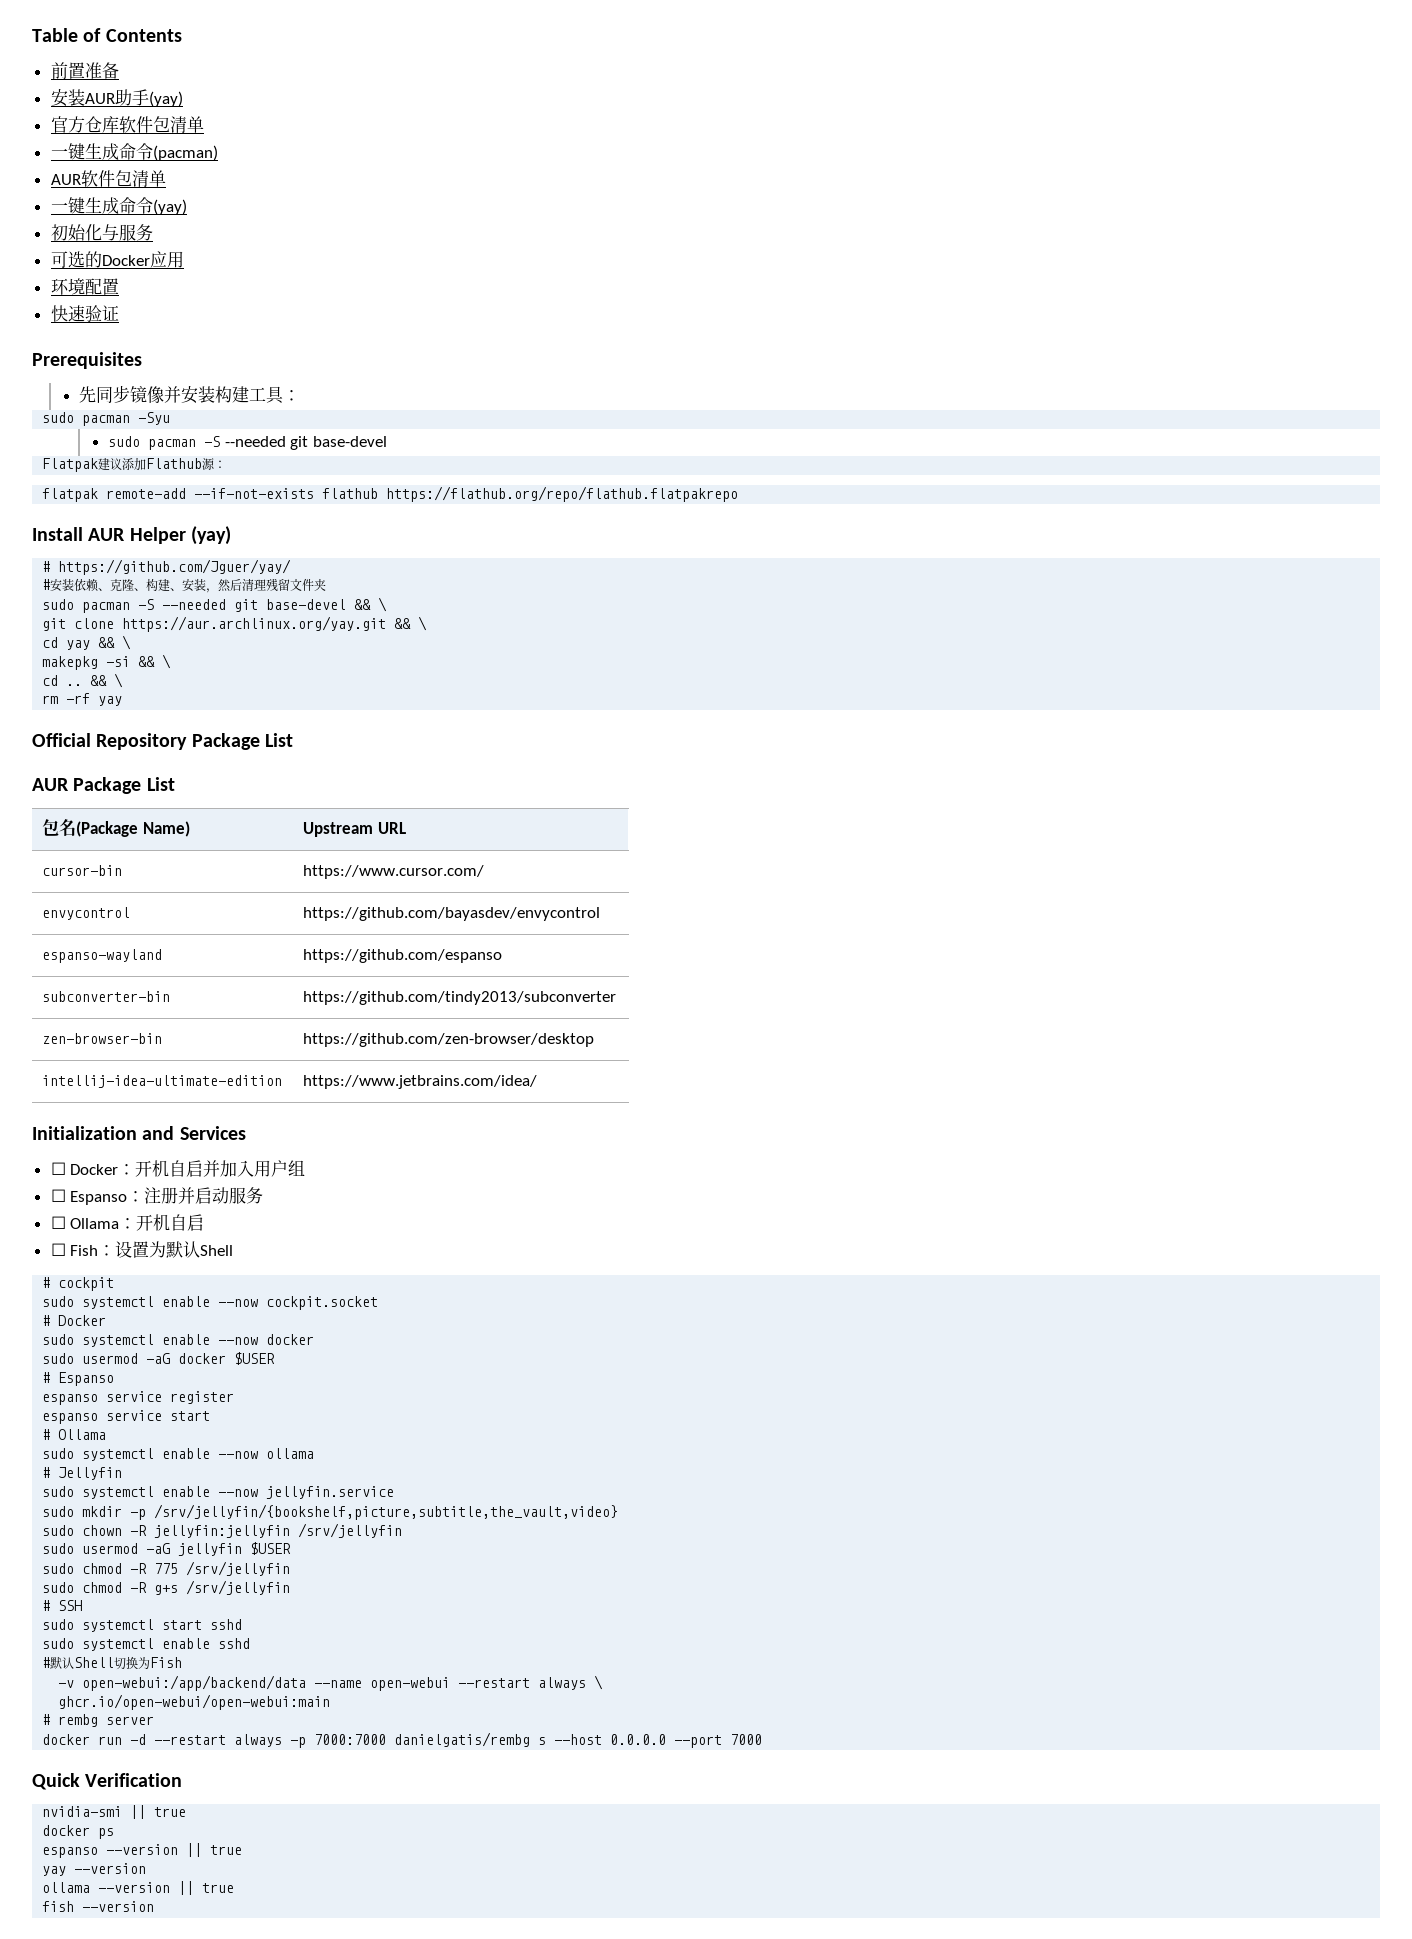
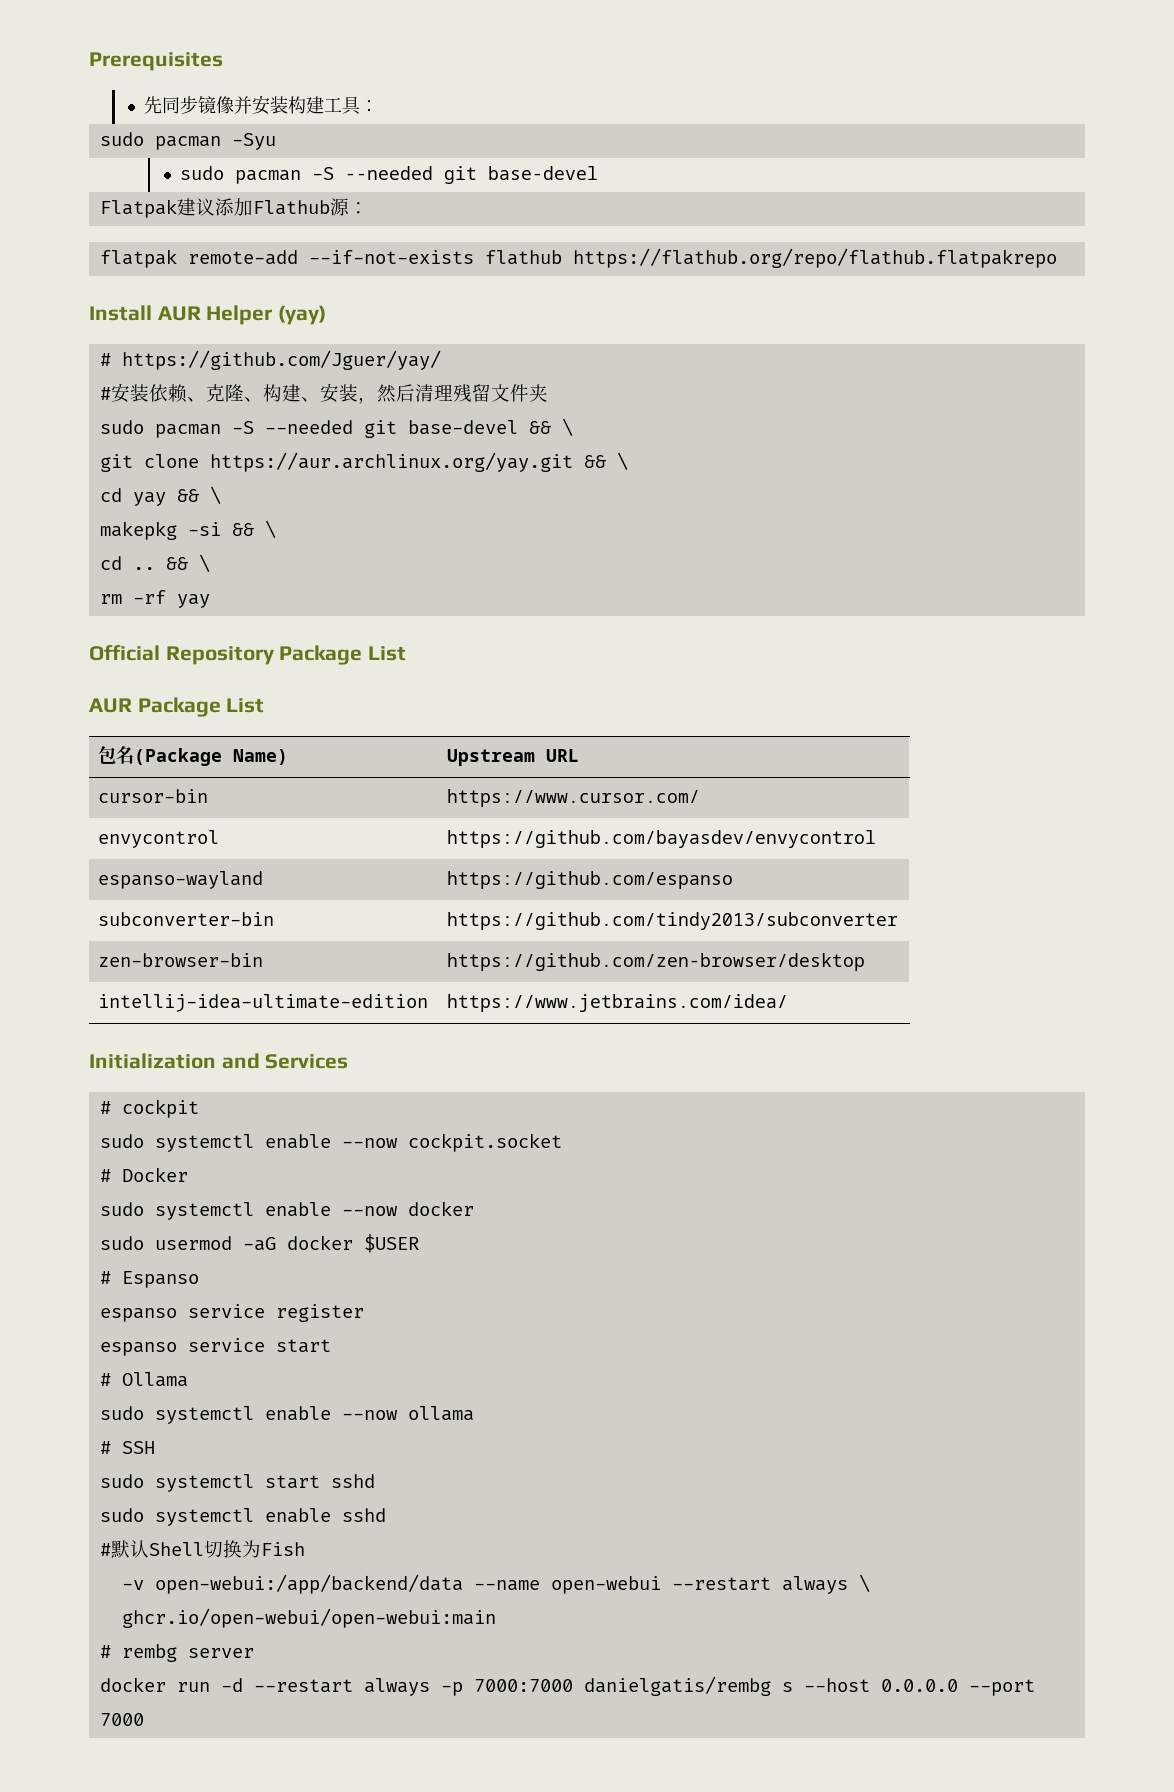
- Table of Contents
- 前置准备
- 安装AUR助手(yay)
- 官方仓库软件包清单
- 一键生成命令(pacman)
- AUR软件包清单
- 一键生成命令(yay)
- 初始化与服务
- 可选的Docker应用
- 环境配置
- 快速验证
- ☐ Docker：开机自启并加入用户组
- ☐ Espanso：注册并启动服务
- ☐ Ollama：开机自启
- ☐ Fish：设置为默认Shell
- # Jellyfin
- sudo systemctl enable --now jellyfin.service
- sudo mkdir -p /srv/jellyfin/{bookshelf,picture,subtitle,the_vault,video}
- sudo chown -R jellyfin:jellyfin /srv/jellyfin
- sudo usermod -aG jellyfin $USER
- sudo chmod -R 775 /srv/jellyfin
- sudo chmod -R g+s /srv/jellyfin
- Quick Verification
- nvidia-smi || true
- docker ps
- espanso --version || true
- yay --version
- ollama --version || true
- fish --version

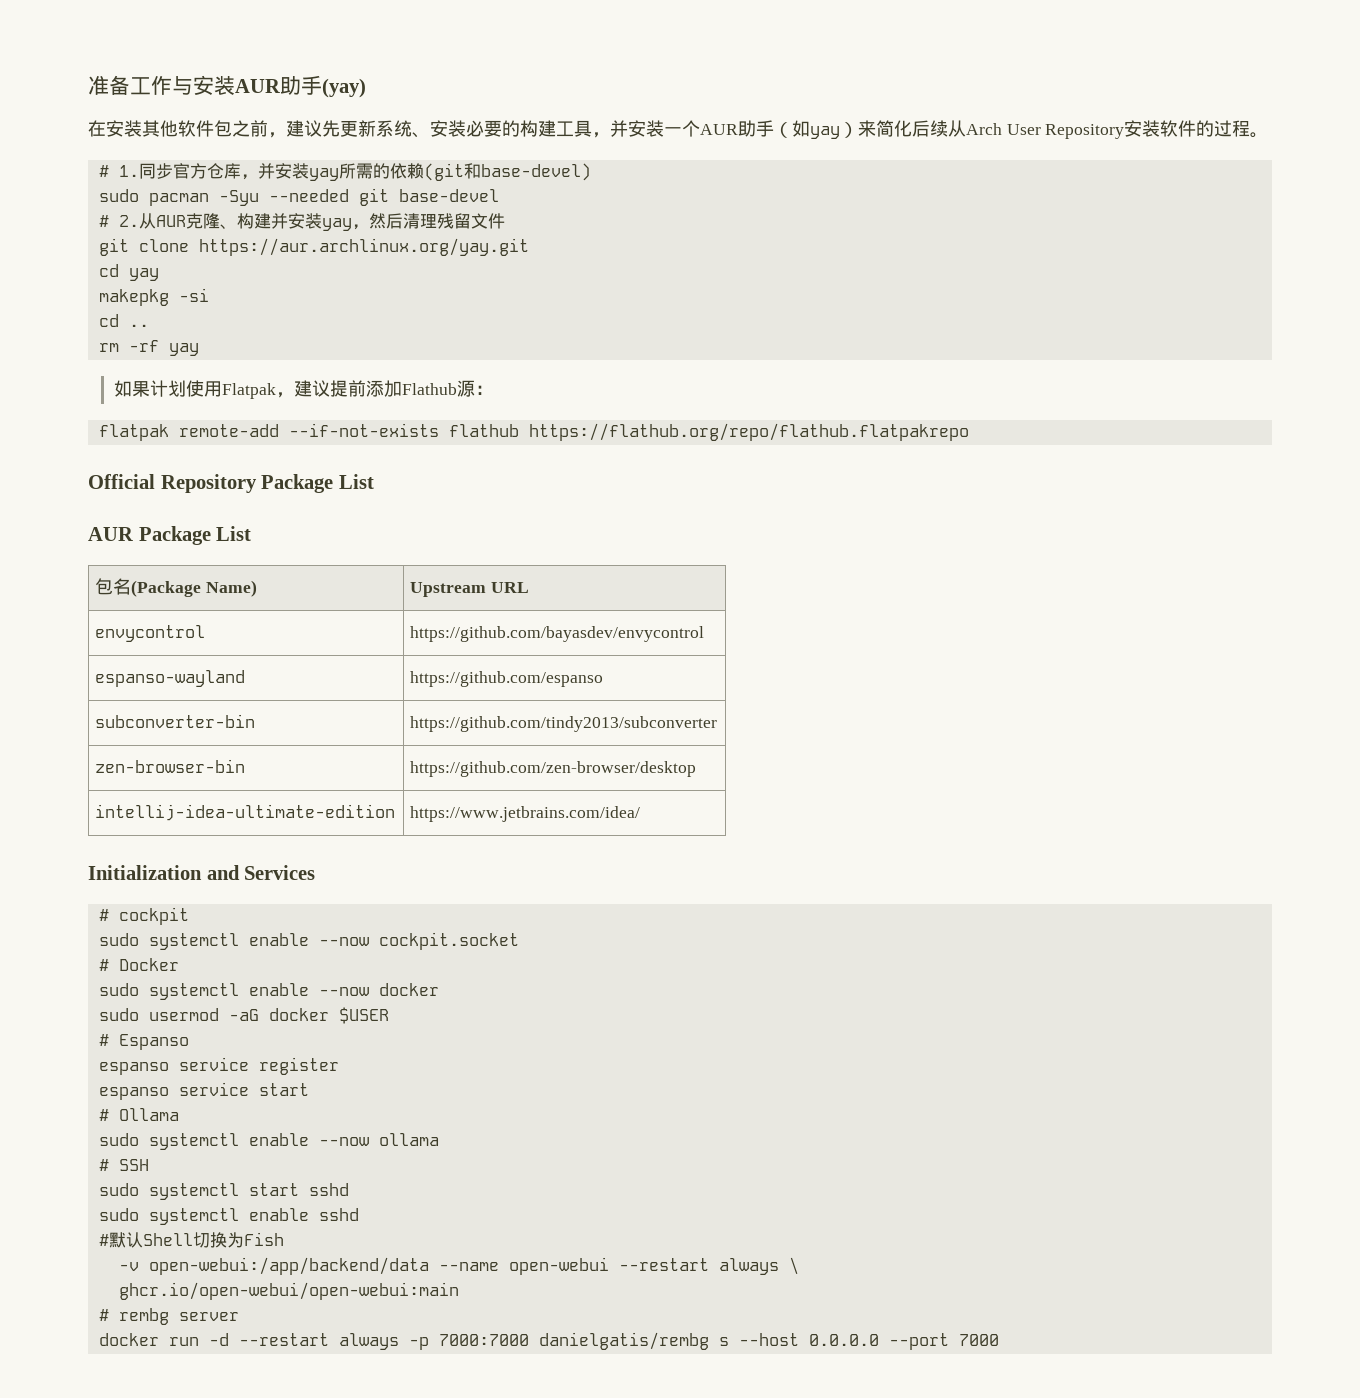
- Prerequisites
- 先同步镜像并安装构建工具：
+ 准备工作与安装AUR助手(yay)
+ 在安装其他软件包之前，建议先更新系统、安装必要的构建工具，并安装一个AUR助手（如yay）来简化后续从Arch User Repository安装软件的过程。
+ # 1.同步官方仓库，并安装yay所需的依赖(git和base-devel)
- sudo pacman -Syu
- sudo pacman -S --needed git base-devel
+ sudo pacman -Syu --needed git base-devel
- Flatpak建议添加Flathub源：
+ # 2.从AUR克隆、构建并安装yay，然后清理残留文件
+ git clone https://aur.archlinux.org/yay.git
+ cd yay
+ makepkg -si
+ cd ..
+ rm -rf yay
+ 如果计划使用Flatpak，建议提前添加Flathub源：
- Install AUR Helper (yay)
- # https://github.com/Jguer/yay/
- #安装依赖、克隆、构建、安装，然后清理残留文件夹
- sudo pacman -S --needed git base-devel && \
- git clone https://aur.archlinux.org/yay.git && \
- cd yay && \
- makepkg -si && \
- cd .. && \
- rm -rf yay
- cursor-bin | https://www.cursor.com/

